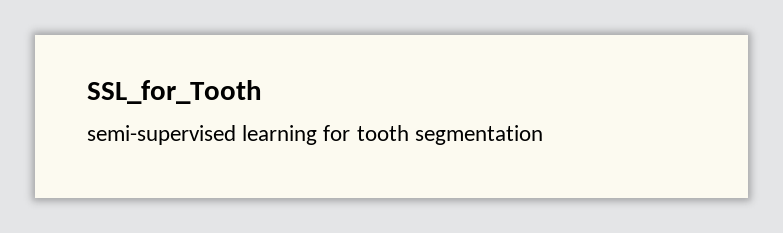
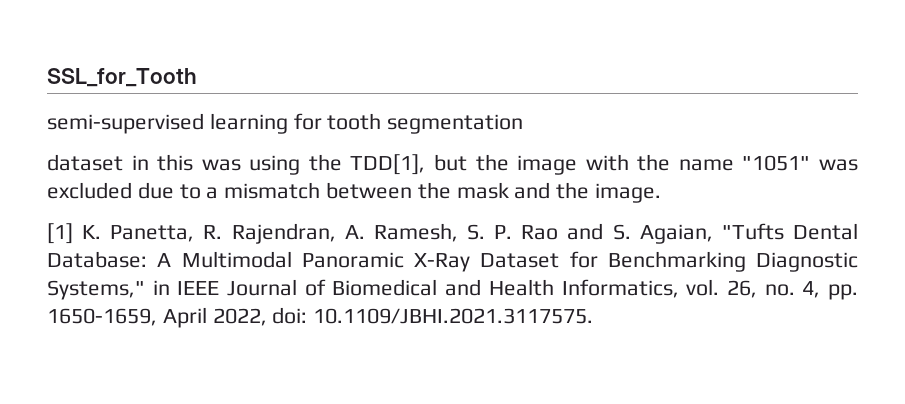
+ dataset in this was using the TDD[1], but the image with the name "1051" was excluded due to a mismatch between the mask and the image.
+ [1] K. Panetta, R. Rajendran, A. Ramesh, S. P. Rao and S. Agaian, "Tufts Dental Database: A Multimodal Panoramic X-Ray Dataset for Benchmarking Diagnostic Systems," in IEEE Journal of Biomedical and Health Informatics, vol. 26, no. 4, pp. 1650-1659, April 2022, doi: 10.1109/JBHI.2021.3117575.

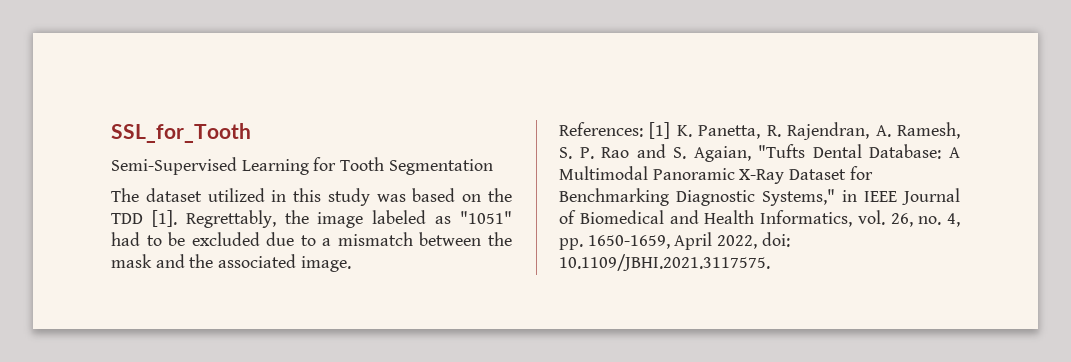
- semi-supervised learning for tooth segmentation
- dataset in this was using the TDD[1], but the image with the name "1051" was excluded due to a mismatch between the mask and the image.
+ Semi-Supervised Learning for Tooth Segmentation
+ The dataset utilized in this study was based on the TDD [1]. Regrettably, the image labeled as "1051" had to be excluded due to a mismatch between the mask and the associated image.
- [1] K. Panetta, R. Rajendran, A. Ramesh, S. P. Rao and S. Agaian, "Tufts Dental Database: A Multimodal Panoramic X-Ray Dataset for Benchmarking Diagnostic Systems," in IEEE Journal of Biomedical and Health Informatics, vol. 26, no. 4, pp. 1650-1659, April 2022, doi: 10.1109/JBHI.2021.3117575.
+ References: [1] K. Panetta, R. Rajendran, A. Ramesh, S. P. Rao and S. Agaian, "Tufts Dental Database: A Multimodal Panoramic X-Ray Dataset for Benchmarking Diagnostic Systems," in IEEE Journal of Biomedical and Health Informatics, vol. 26, no. 4, pp. 1650-1659, April 2022, doi: 10.1109/JBHI.2021.3117575.

